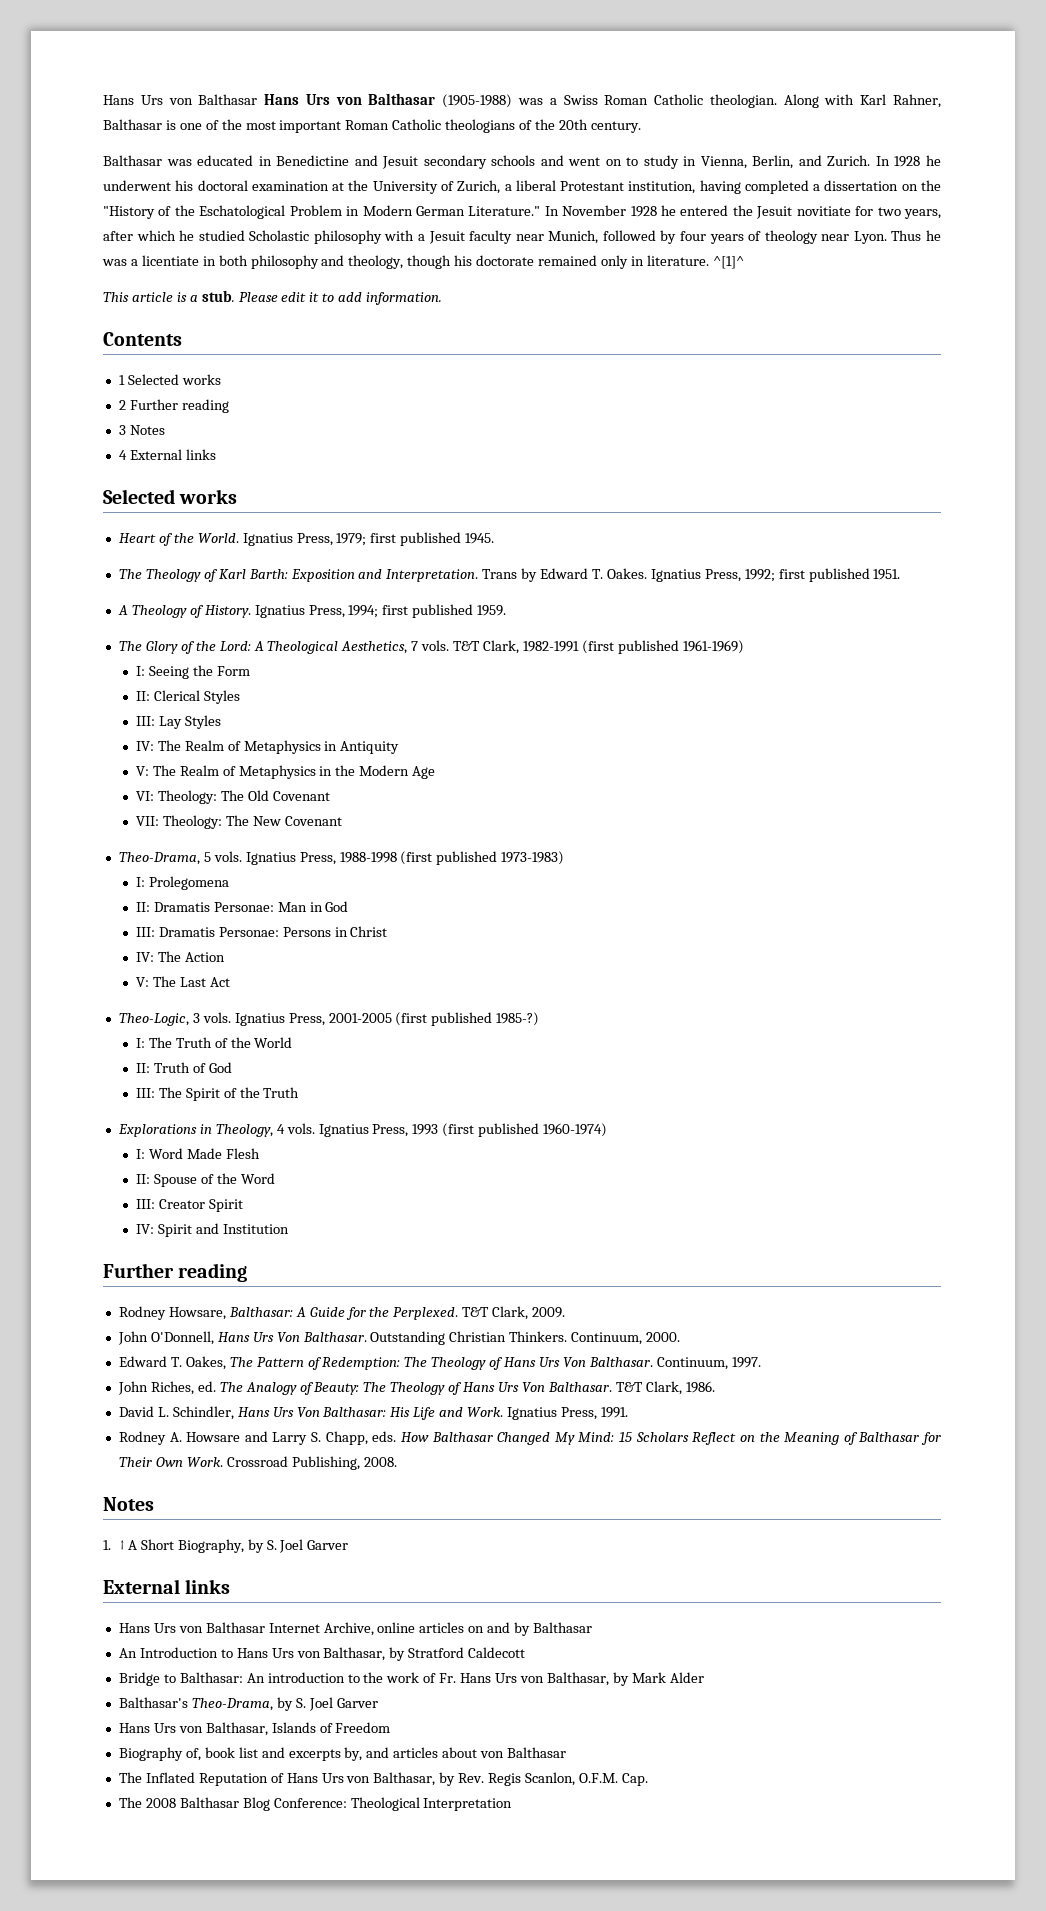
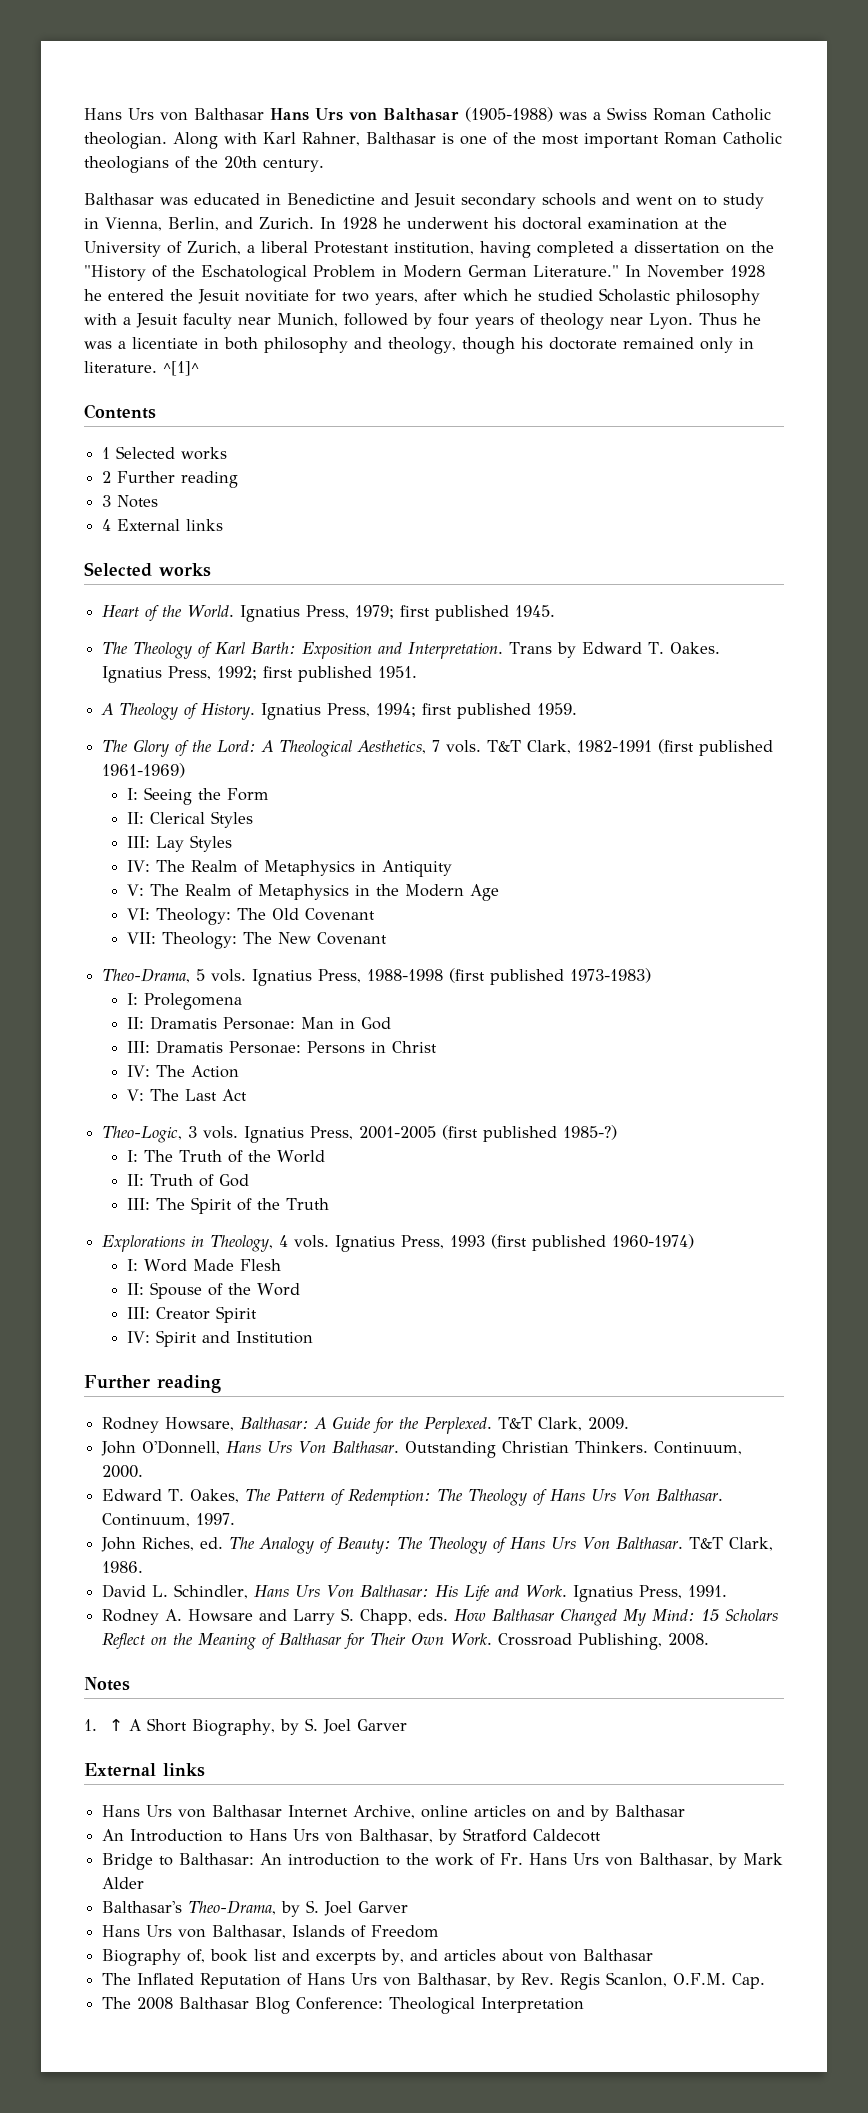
- This article is a stub. Please edit it to add information.

